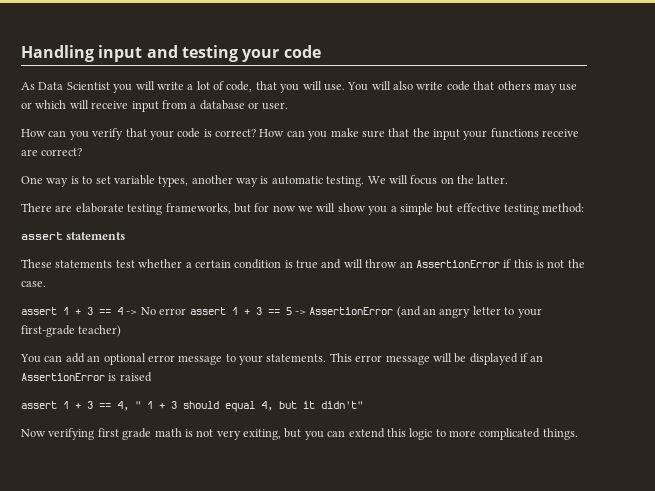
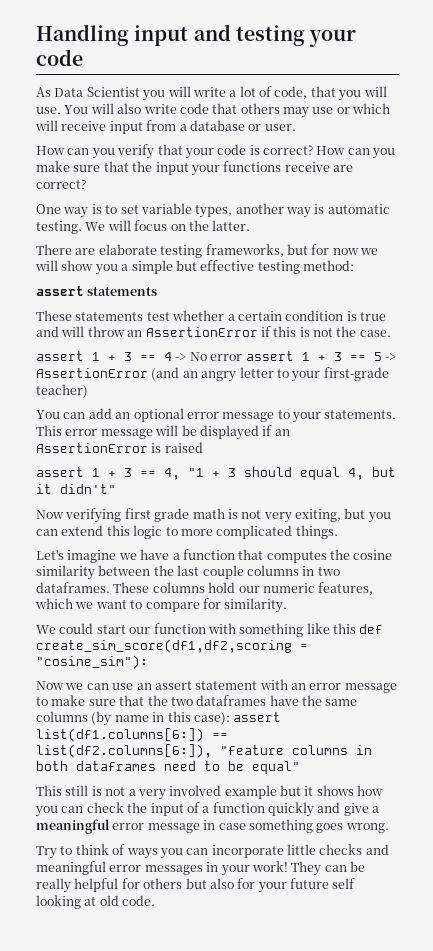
- assert 1 + 3 == 4, " 1 + 3 should equal 4, but it didn't"
+ assert 1 + 3 == 4, "1 + 3 should equal 4, but it didn't"
+ Let's imagine we have a function that computes the cosine similarity between the last couple columns in two dataframes. These columns hold our numeric features, which we want to compare for similarity.
+ We could start our function with something like this def create_sim_score(df1,df2,scoring = "cosine_sim"):
+ Now we can use an assert statement with an error message to make sure that the two dataframes have the same columns (by name in this case): assert list(df1.columns[6:]) == list(df2.columns[6:]), "feature columns in both dataframes need to be equal"
+ This still is not a very involved example but it shows how you can check the input of a function quickly and give a meaningful error message in case something goes wrong.
+ Try to think of ways you can incorporate little checks and meaningful error messages in your work! They can be really helpful for others but also for your future self looking at old code.

